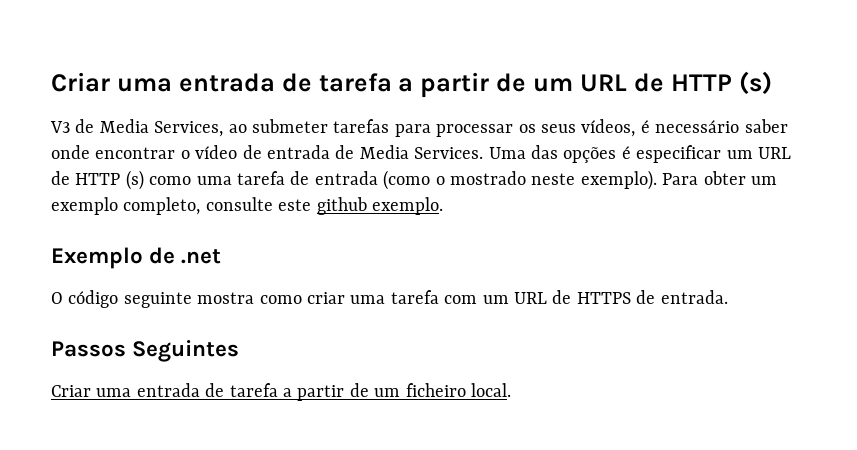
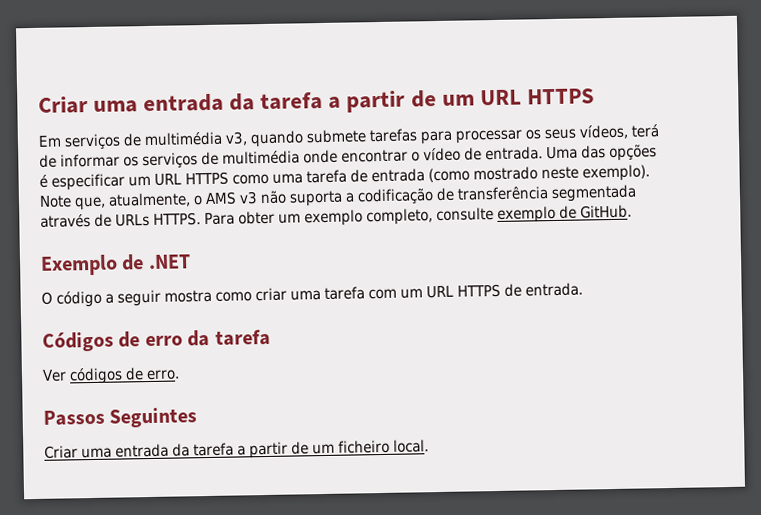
- Criar uma entrada de tarefa a partir de um URL de HTTP (s)
- V3 de Media Services, ao submeter tarefas para processar os seus vídeos, é necessário saber onde encontrar o vídeo de entrada de Media Services.
+ Criar uma entrada da tarefa a partir de um URL HTTPS
+ Em serviços de multimédia v3, quando submete tarefas para processar os seus vídeos, terá de informar os serviços de multimédia onde encontrar o vídeo de entrada.
- Uma das opções é especificar um URL de HTTP (s) como uma tarefa de entrada (como o mostrado neste exemplo).
+ Uma das opções é especificar um URL HTTPS como uma tarefa de entrada (como mostrado neste exemplo).
+ Note que, atualmente, o AMS v3 não suporta a codificação de transferência segmentada através de URLs HTTPS.
- Para obter um exemplo completo, consulte este github exemplo.
+ Para obter um exemplo completo, consulte exemplo de GitHub.
- Exemplo de .net
+ Exemplo de .NET
- O código seguinte mostra como criar uma tarefa com um URL de HTTPS de entrada.
+ O código a seguir mostra como criar uma tarefa com um URL HTTPS de entrada.
+ Códigos de erro da tarefa
+ Ver códigos de erro.
- Criar uma entrada de tarefa a partir de um ficheiro local.
+ Criar uma entrada da tarefa a partir de um ficheiro local.

